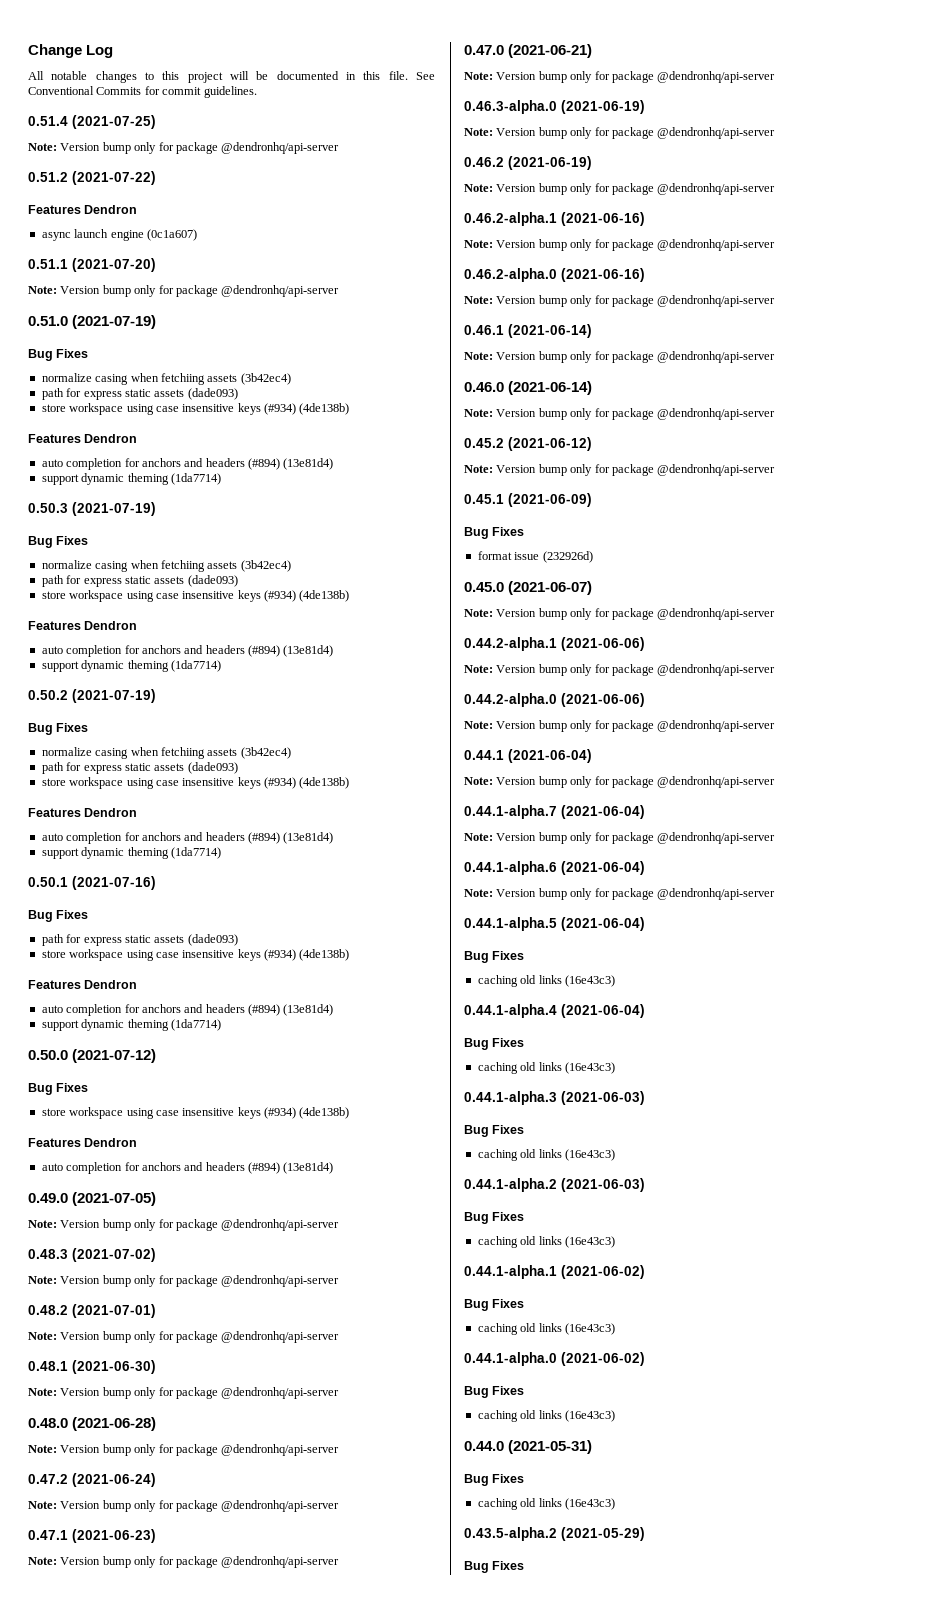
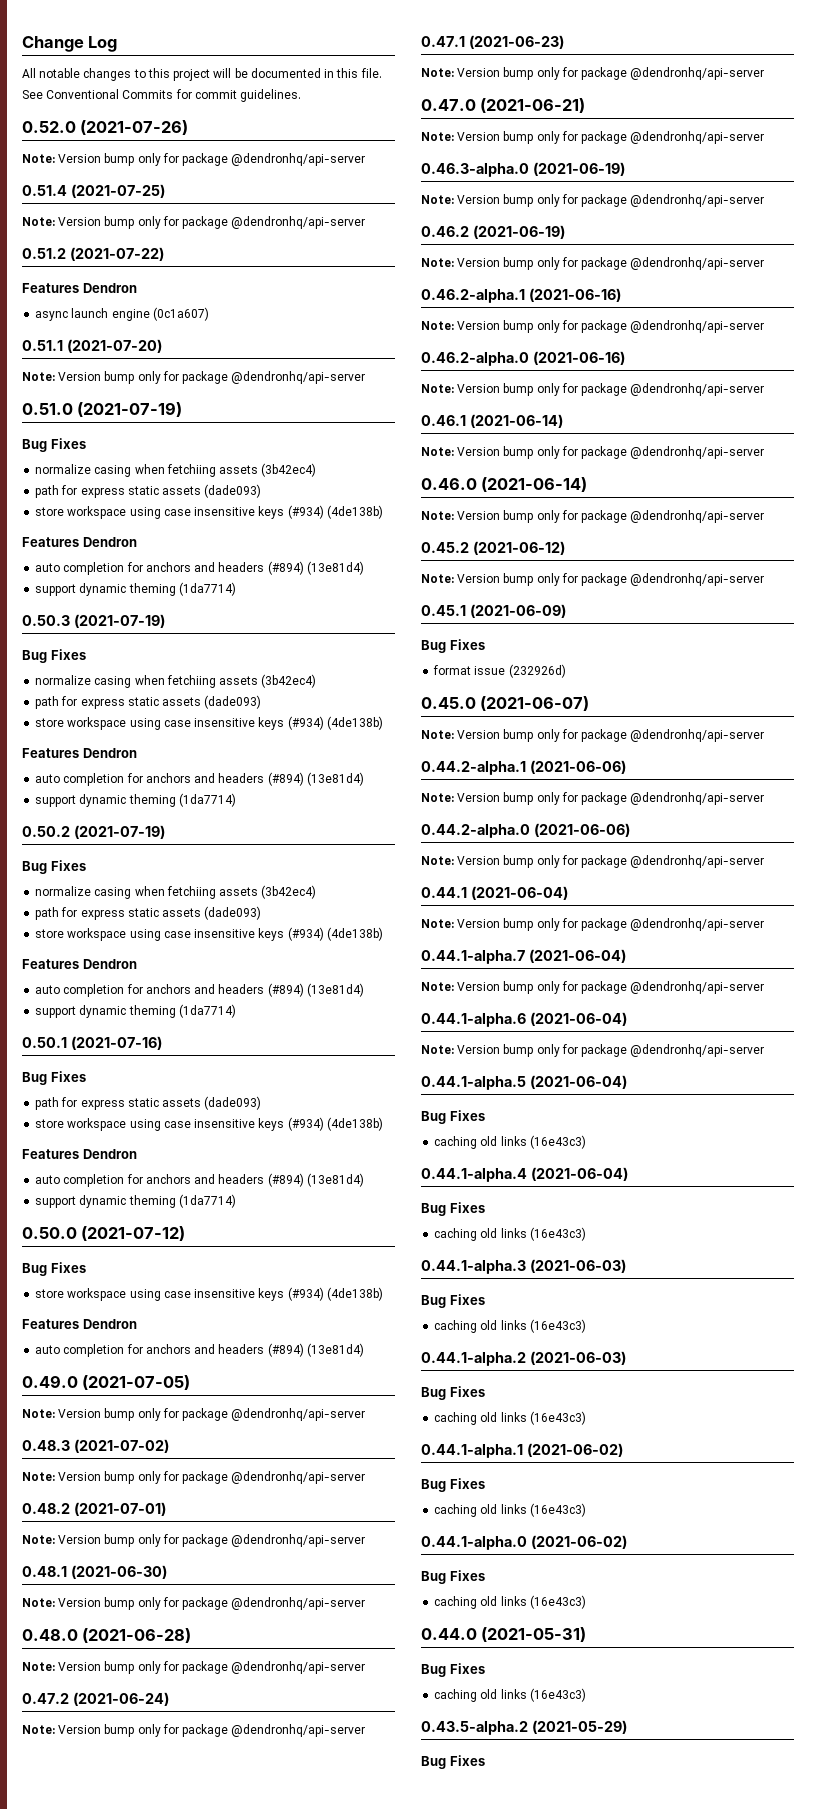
+ 0.52.0 (2021-07-26)
+ Note: Version bump only for package @dendronhq/api-server

